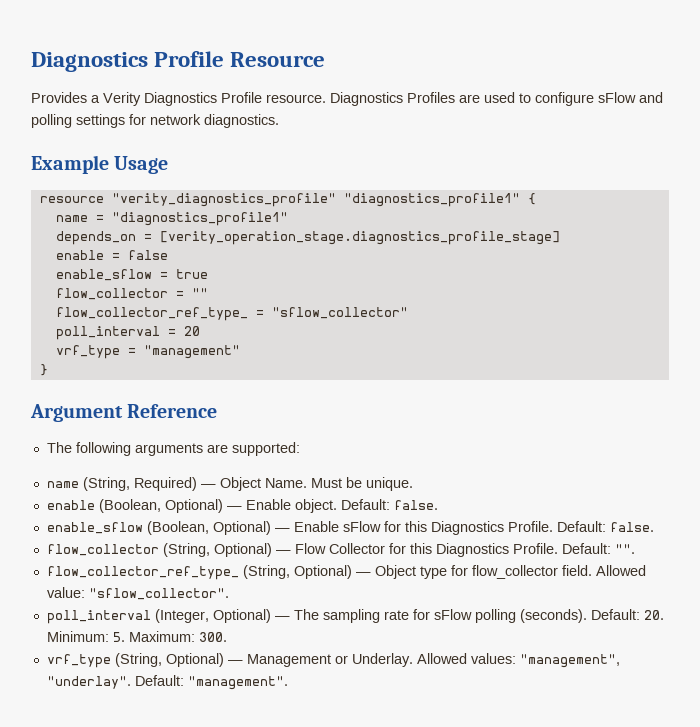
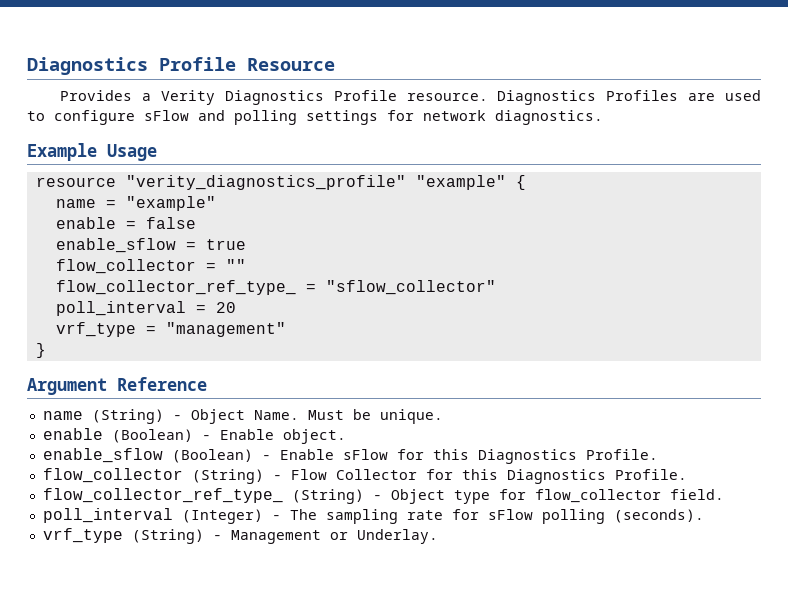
- resource "verity_diagnostics_profile" "diagnostics_profile1" {
+ resource "verity_diagnostics_profile" "example" {
- name = "diagnostics_profile1"
- depends_on = [verity_operation_stage.diagnostics_profile_stage]
+ name = "example"
- The following arguments are supported:
- name (String, Required) — Object Name.
+ name (String) - Object Name.
- enable (Boolean, Optional) — Enable object. Default: false.
- enable_sflow (Boolean, Optional) — Enable sFlow for this Diagnostics Profile. Default: false.
- flow_collector (String, Optional) — Flow Collector for this Diagnostics Profile. Default: "".
- flow_collector_ref_type_ (String, Optional) — Object type for flow_collector field. Allowed value: "sflow_collector".
- poll_interval (Integer, Optional) — The sampling rate for sFlow polling (seconds). Default: 20. Minimum: 5. Maximum: 300.
- vrf_type (String, Optional) — Management or Underlay. Allowed values: "management", "underlay". Default: "management".
+ enable (Boolean) - Enable object.
+ enable_sflow (Boolean) - Enable sFlow for this Diagnostics Profile.
+ flow_collector (String) - Flow Collector for this Diagnostics Profile.
+ flow_collector_ref_type_ (String) - Object type for flow_collector field.
+ poll_interval (Integer) - The sampling rate for sFlow polling (seconds).
+ vrf_type (String) - Management or Underlay.

